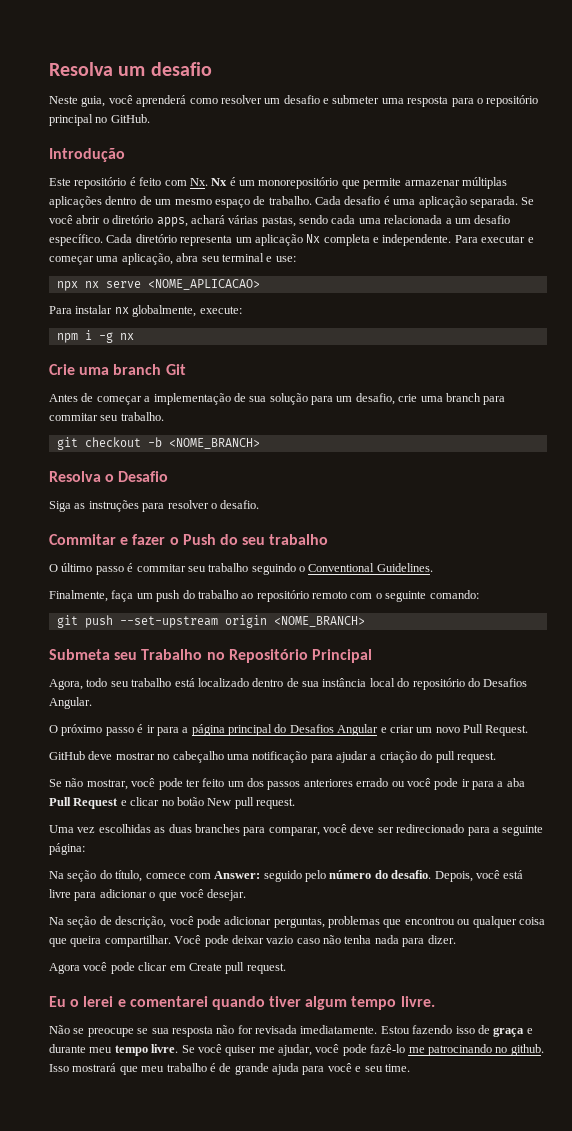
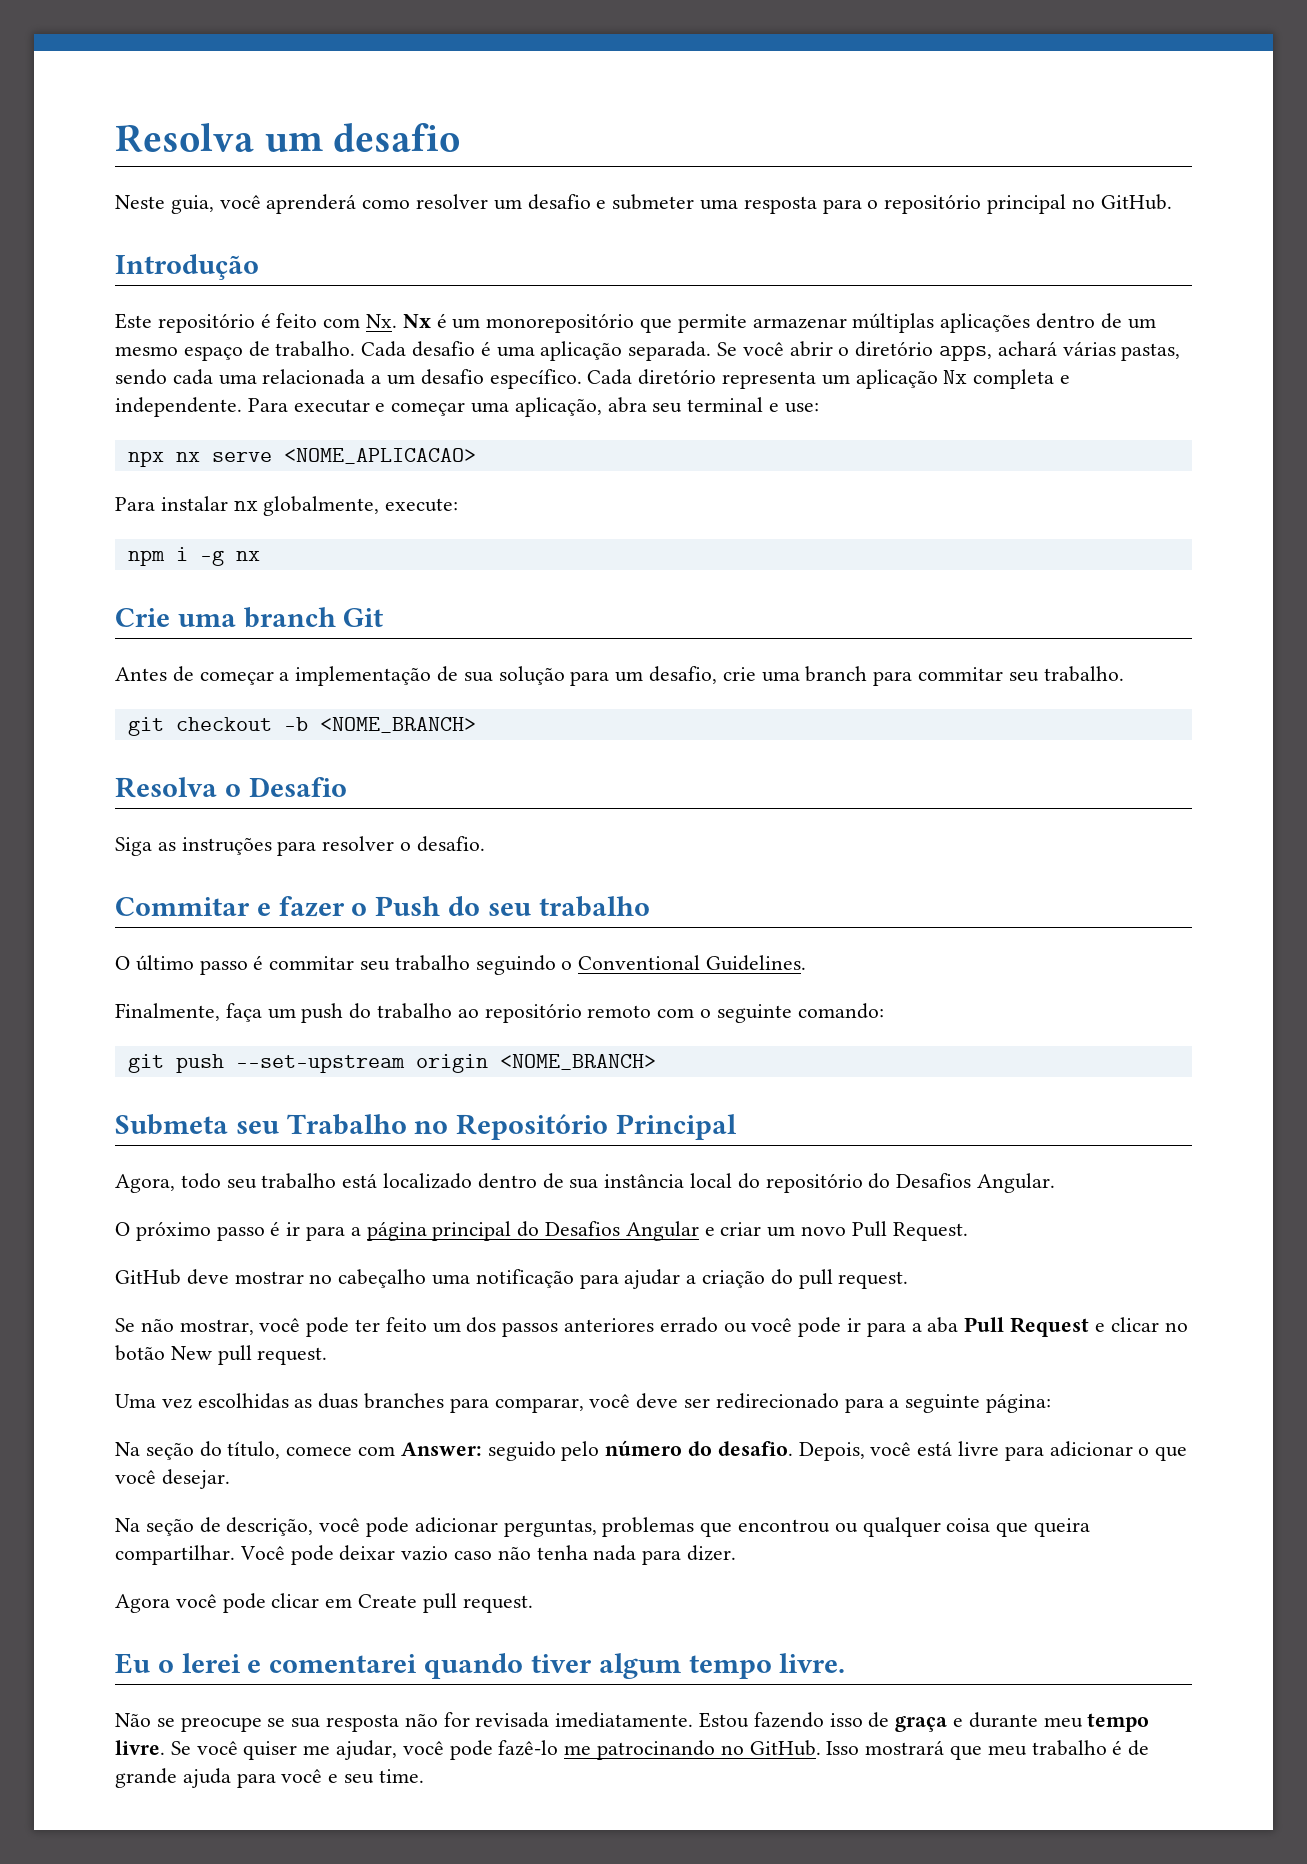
- Se você quiser me ajudar, você pode fazê-lo me patrocinando no github.
+ Se você quiser me ajudar, você pode fazê-lo me patrocinando no GitHub.

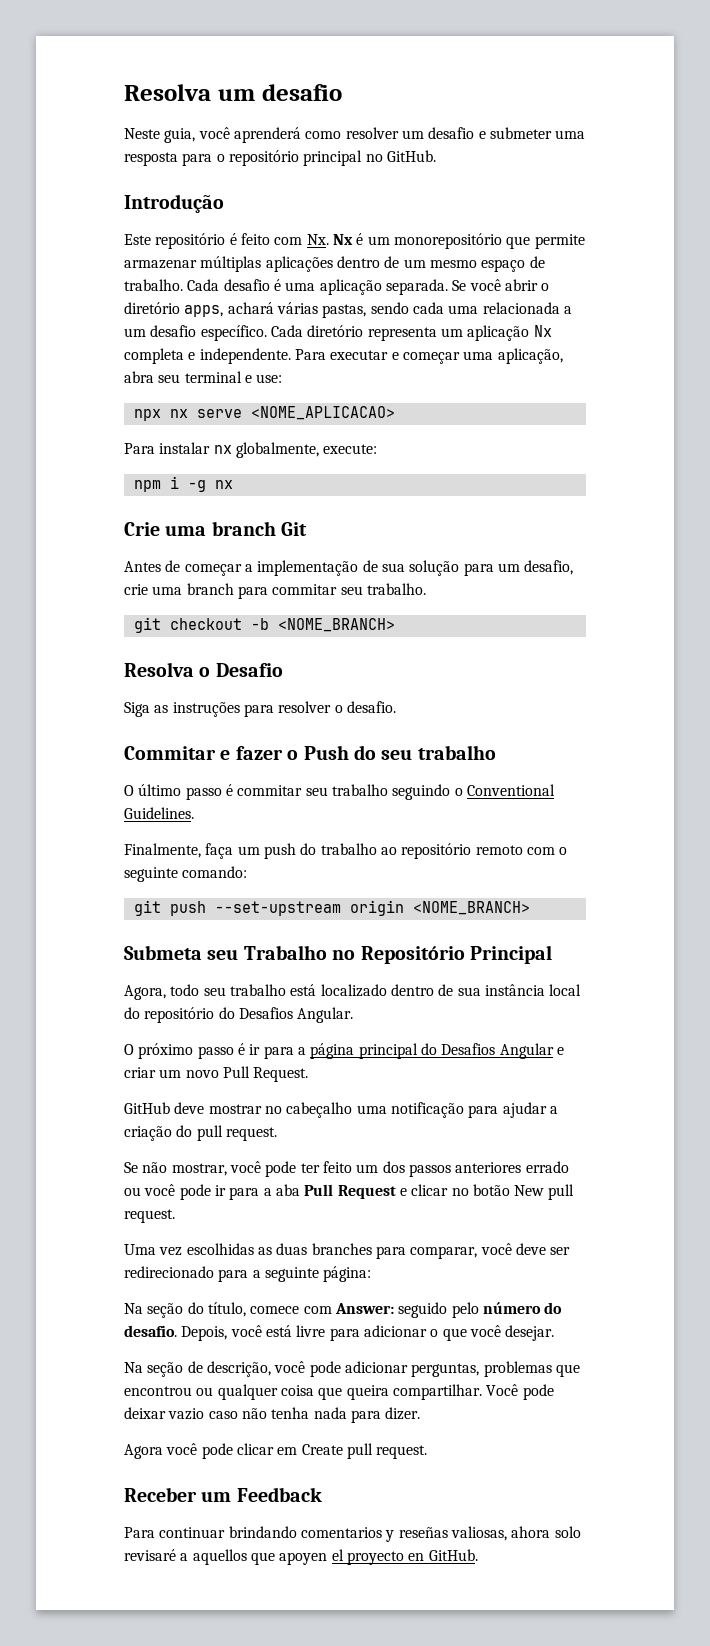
- Eu o lerei e comentarei quando tiver algum tempo livre.
- Não se preocupe se sua resposta não for revisada imediatamente. Estou fazendo isso de graça e durante meu tempo livre. Se você quiser me ajudar, você pode fazê-lo me patrocinando no GitHub. Isso mostrará que meu trabalho é de grande ajuda para você e seu time.
+ Receber um Feedback
+ Para continuar brindando comentarios y reseñas valiosas, ahora solo revisaré a aquellos que apoyen el proyecto en GitHub.

